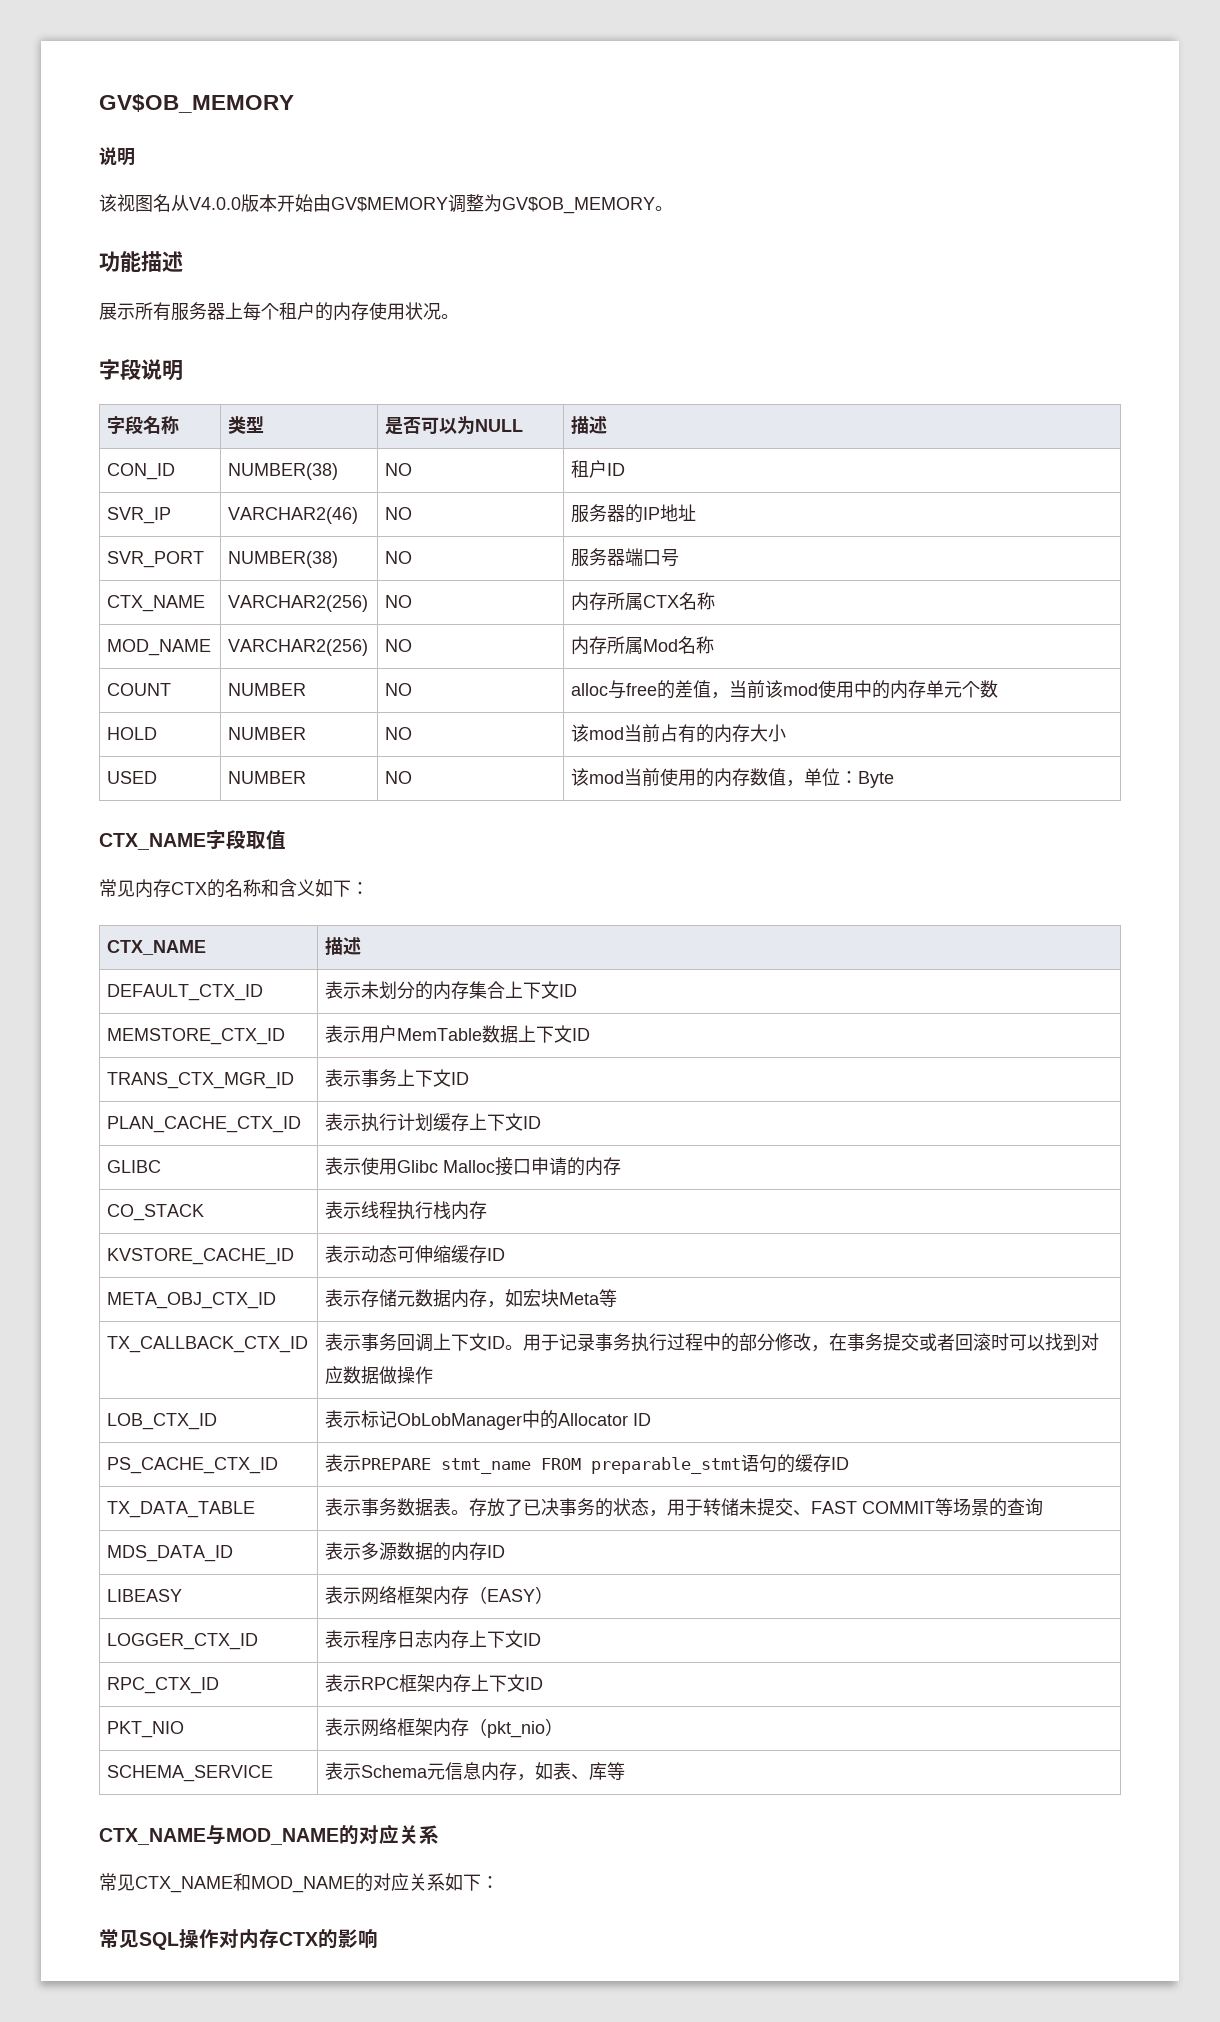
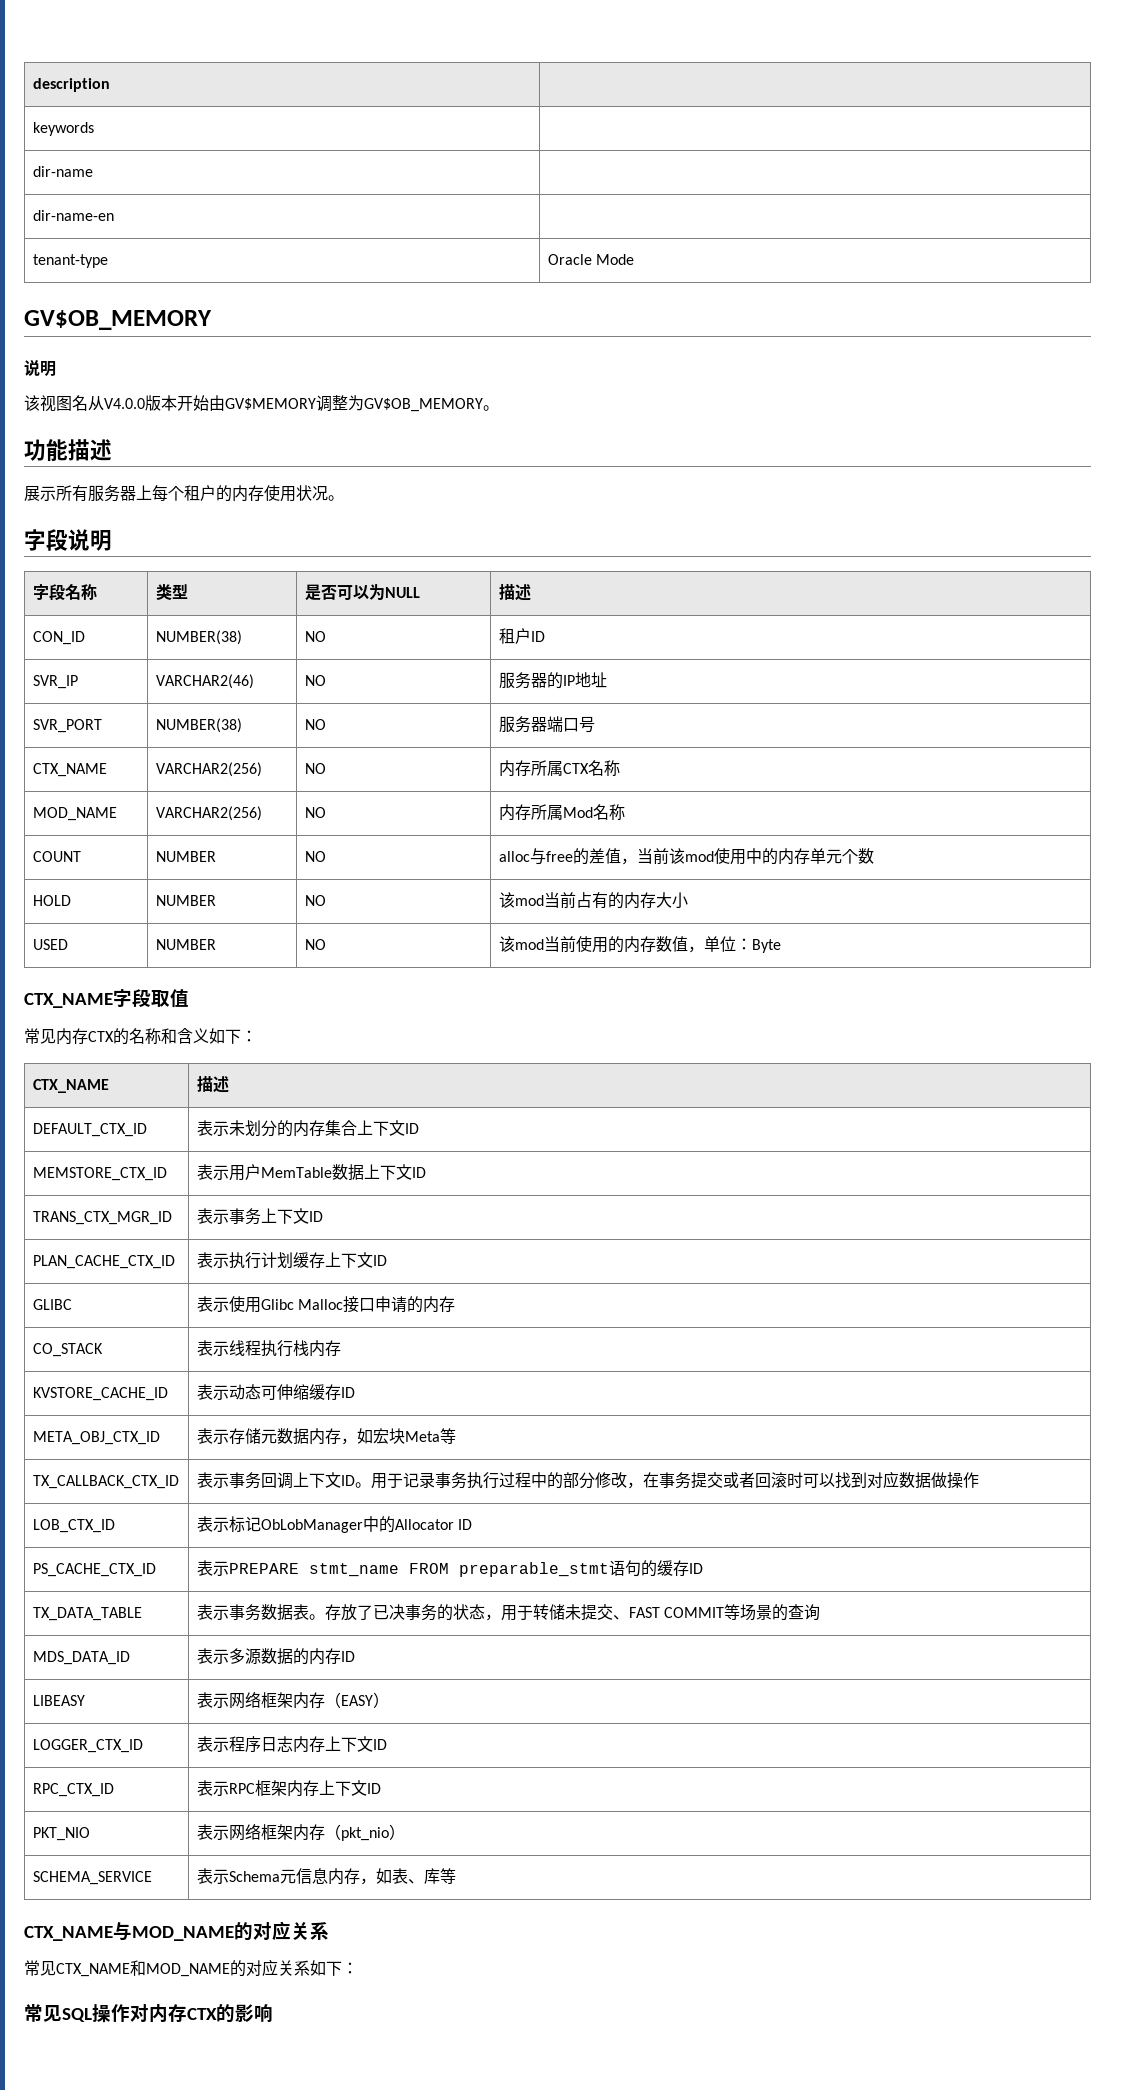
+ description |
+ keywords |
+ dir-name |
+ dir-name-en |
+ tenant-type | Oracle Mode

